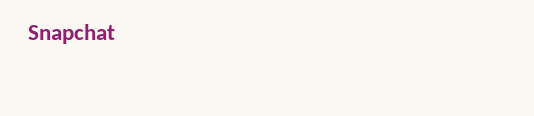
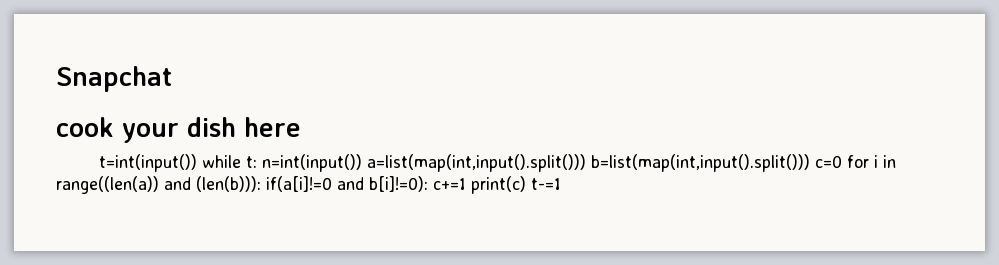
+ cook your dish here
+ t=int(input()) while t: n=int(input()) a=list(map(int,input().split())) b=list(map(int,input().split())) c=0 for i in range((len(a)) and (len(b))): if(a[i]!=0 and b[i]!=0): c+=1 print(c) t-=1

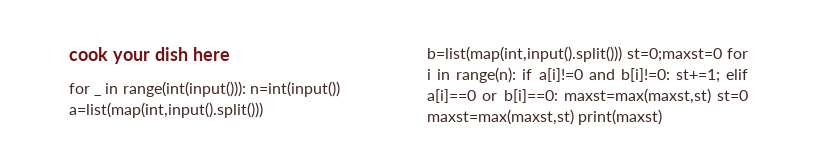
- Snapchat
- t=int(input()) while t: n=int(input()) a=list(map(int,input().split())) b=list(map(int,input().split())) c=0 for i in range((len(a)) and (len(b))): if(a[i]!=0 and b[i]!=0): c+=1 print(c) t-=1
+ for _ in range(int(input())): n=int(input()) a=list(map(int,input().split())) b=list(map(int,input().split())) st=0;maxst=0 for i in range(n): if a[i]!=0 and b[i]!=0: st+=1; elif a[i]==0 or b[i]==0: maxst=max(maxst,st) st=0 maxst=max(maxst,st) print(maxst)

